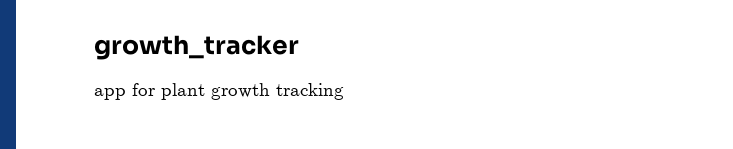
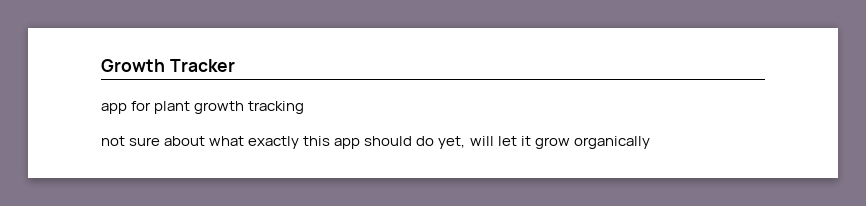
- growth_tracker
+ Growth Tracker
+ not sure about what exactly this app should do yet, will let it grow organically

